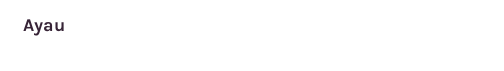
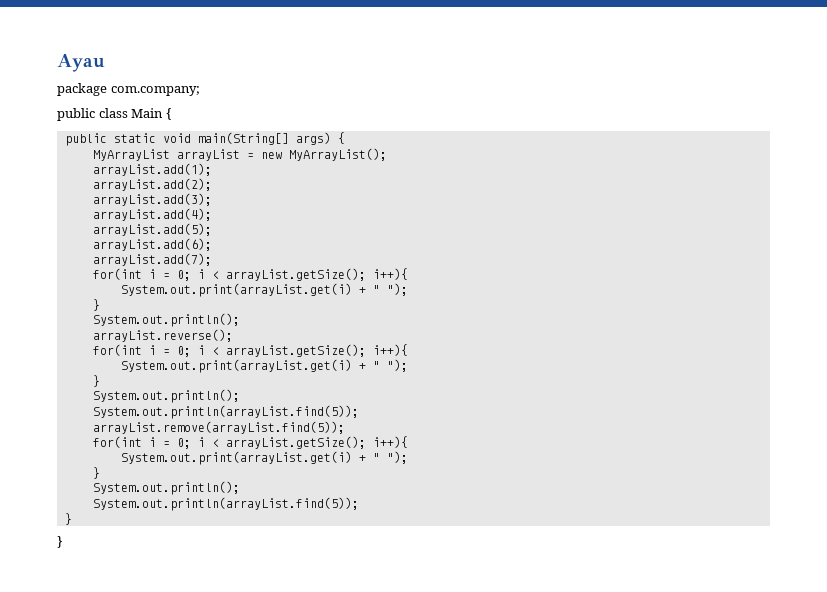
+ package com.company;
+ public class Main {
+ public static void main(String[] args) {
+ MyArrayList arrayList = new MyArrayList();
+ arrayList.add(1);
+ arrayList.add(2);
+ arrayList.add(3);
+ arrayList.add(4);
+ arrayList.add(5);
+ arrayList.add(6);
+ arrayList.add(7);
+ for(int i = 0; i < arrayList.getSize(); i++){
+ System.out.print(arrayList.get(i) + " ");
+ }
+ System.out.println();
+ arrayList.reverse();
+ for(int i = 0; i < arrayList.getSize(); i++){
+ System.out.print(arrayList.get(i) + " ");
+ }
+ System.out.println();
+ System.out.println(arrayList.find(5));
+ arrayList.remove(arrayList.find(5));
+ for(int i = 0; i < arrayList.getSize(); i++){
+ System.out.print(arrayList.get(i) + " ");
+ }
+ System.out.println();
+ System.out.println(arrayList.find(5));
+ }
+ }

